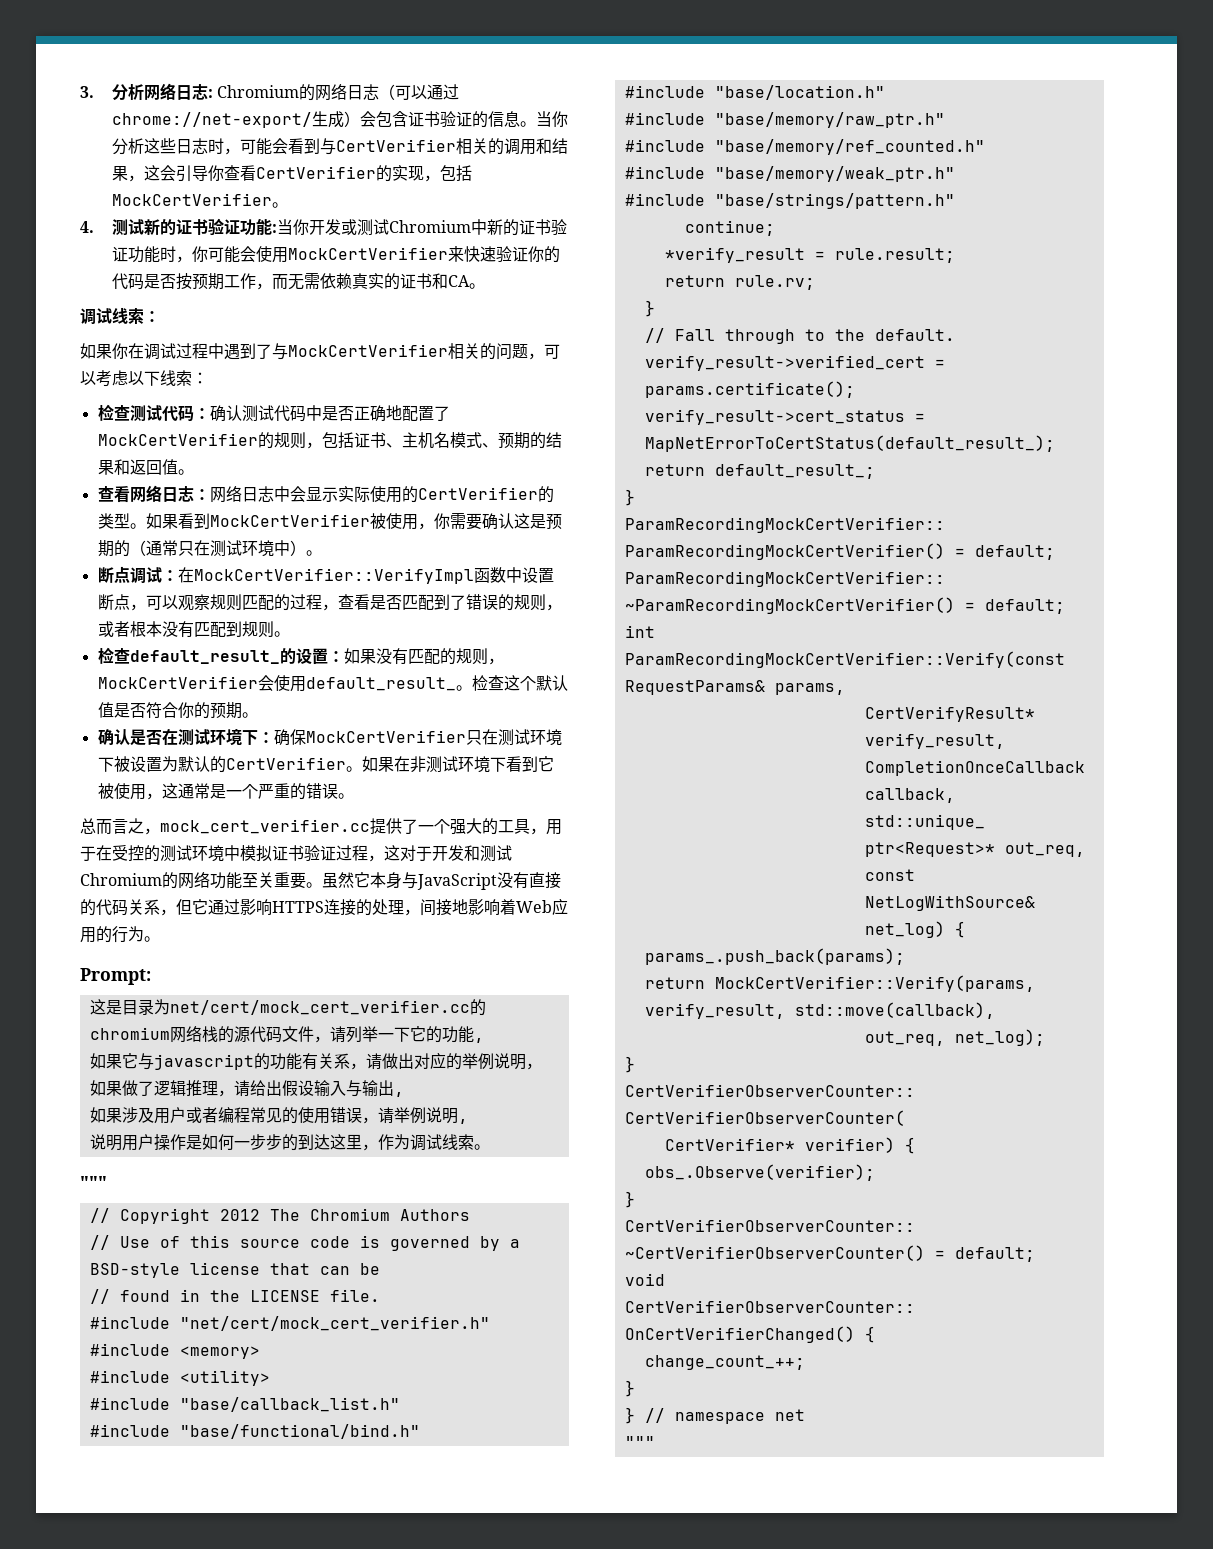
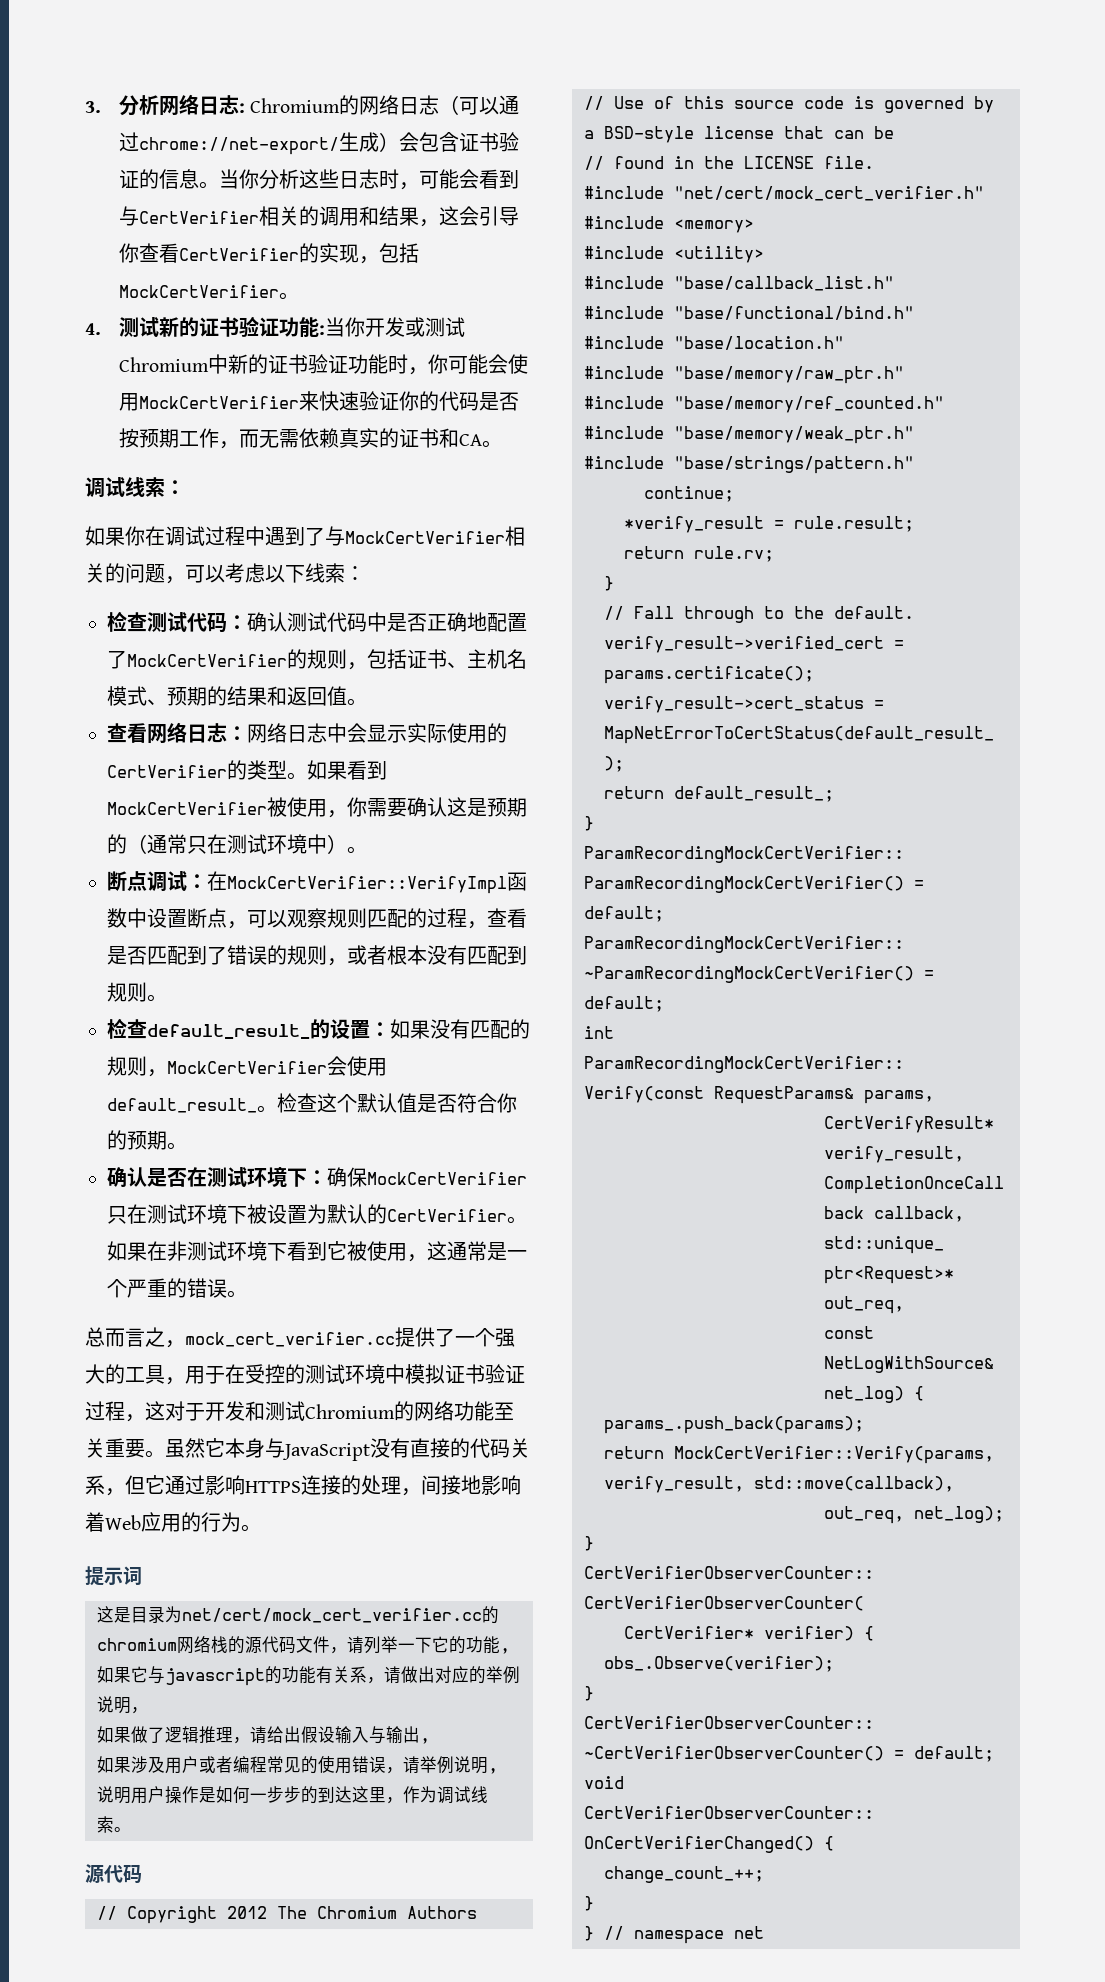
- Prompt:
+ 提示词
  说明用户操作是如何一步步的到达这里，作为调试线索。
- """
+ 源代码
  } // namespace net
- """

